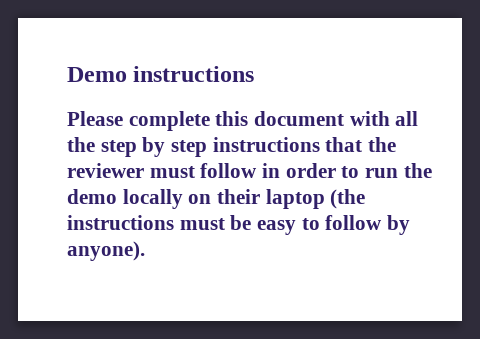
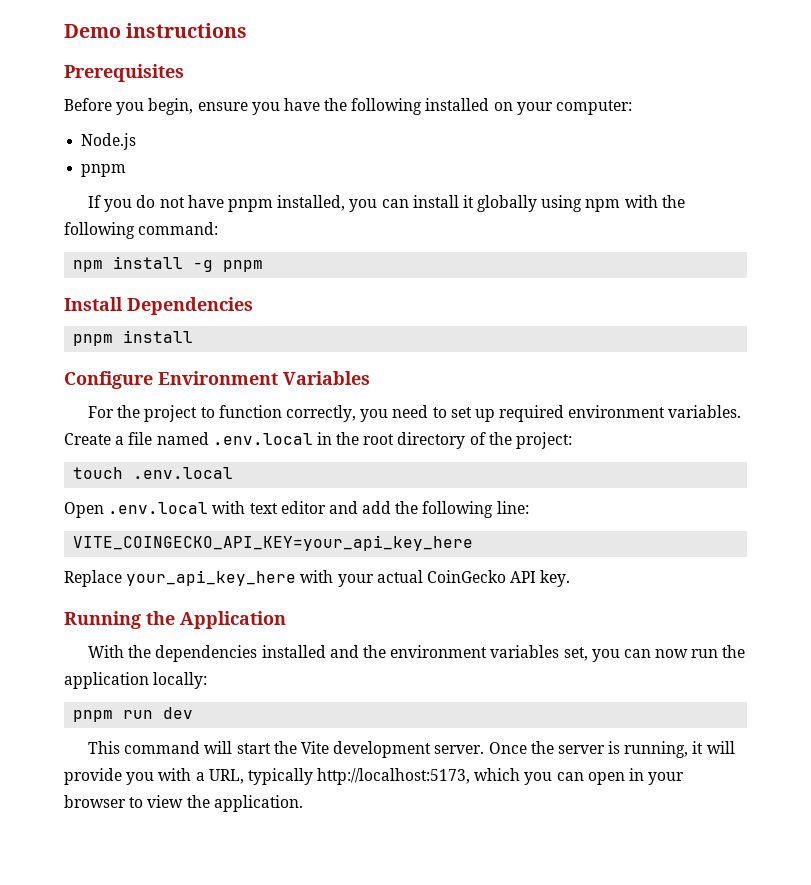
- Please complete this document with all the step by step instructions that the reviewer must follow in order to run the demo locally on their laptop (the instructions must be easy to follow by anyone).
+ Prerequisites
+ Before you begin, ensure you have the following installed on your computer:
+ Node.js
+ pnpm
+ If you do not have pnpm installed, you can install it globally using npm with the following command:
+ npm install -g pnpm
+ Install Dependencies
+ pnpm install
+ Configure Environment Variables
+ For the project to function correctly, you need to set up required environment variables. Create a file named .env.local in the root directory of the project:
+ touch .env.local
+ Open .env.local with text editor and add the following line:
+ VITE_COINGECKO_API_KEY=your_api_key_here
+ Replace your_api_key_here with your actual CoinGecko API key.
+ Running the Application
+ With the dependencies installed and the environment variables set, you can now run the application locally:
+ pnpm run dev
+ This command will start the Vite development server. Once the server is running, it will provide you with a URL, typically http://localhost:5173, which you can open in your browser to view the application.

